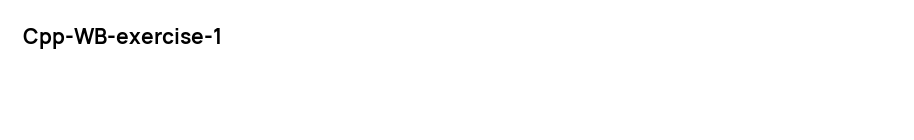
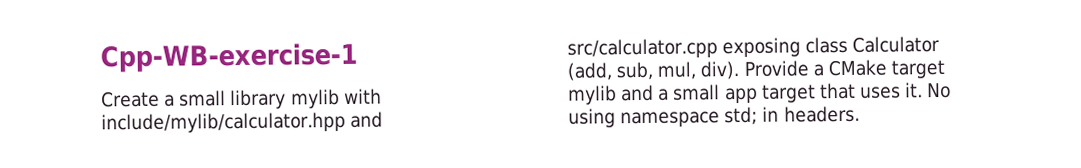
+ Create a small library mylib with include/mylib/calculator.hpp and src/calculator.cpp exposing class Calculator (add, sub, mul, div). Provide a CMake target mylib and a small app target that uses it. No using namespace std; in headers.

